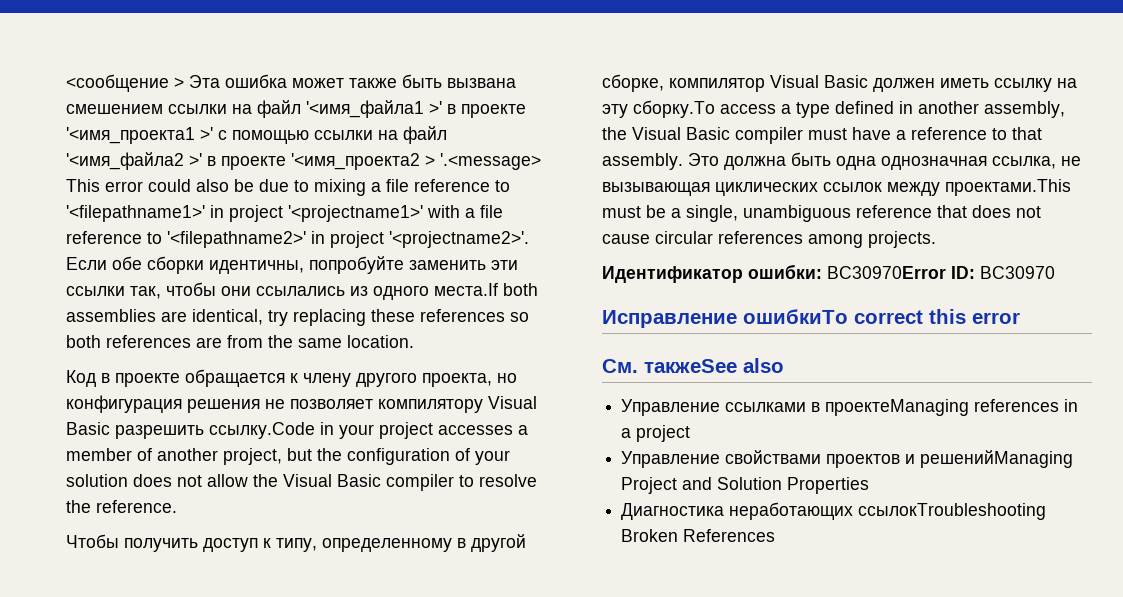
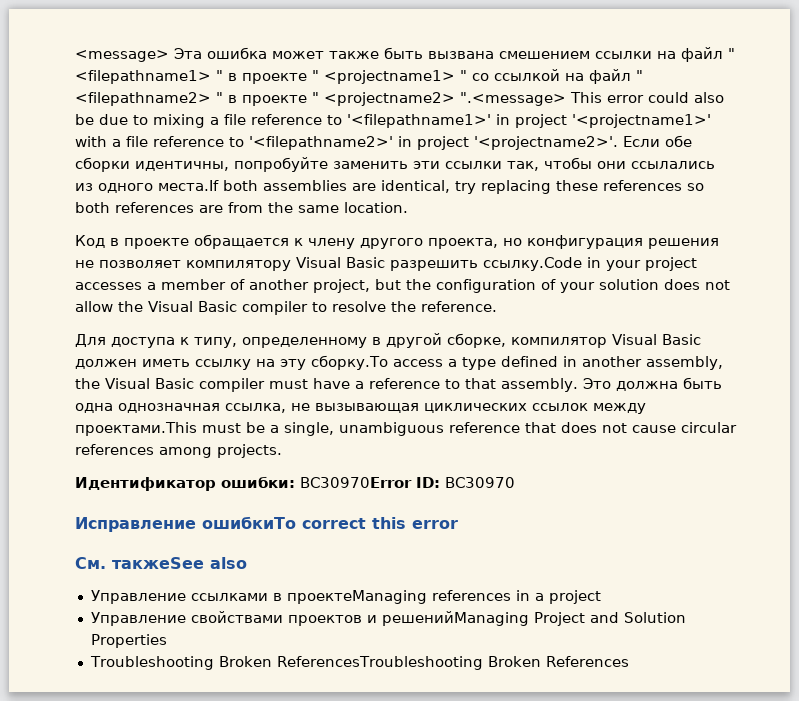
- <сообщение > Эта ошибка может также быть вызвана смешением ссылки на файл '<имя_файла1 >' в проекте '<имя_проекта1 >' с помощью ссылки на файл '<имя_файла2 >' в проекте '<имя_проекта2 > '.<message> This error could also be due to mixing a file reference to '<filepathname1>' in project '<projectname1>' with a file reference to '<filepathname2>' in project '<projectname2>'.
+ <message> Эта ошибка может также быть вызвана смешением ссылки на файл " <filepathname1> " в проекте " <projectname1> " со ссылкой на файл " <filepathname2> " в проекте " <projectname2> ".<message> This error could also be due to mixing a file reference to '<filepathname1>' in project '<projectname1>' with a file reference to '<filepathname2>' in project '<projectname2>'.
- Чтобы получить доступ к типу, определенному в другой сборке, компилятор Visual Basic должен иметь ссылку на эту сборку.To access a type defined in another assembly, the Visual Basic compiler must have a reference to that assembly.
+ Для доступа к типу, определенному в другой сборке, компилятор Visual Basic должен иметь ссылку на эту сборку.To access a type defined in another assembly, the Visual Basic compiler must have a reference to that assembly.
- Диагностика неработающих ссылокTroubleshooting Broken References
+ Troubleshooting Broken ReferencesTroubleshooting Broken References

